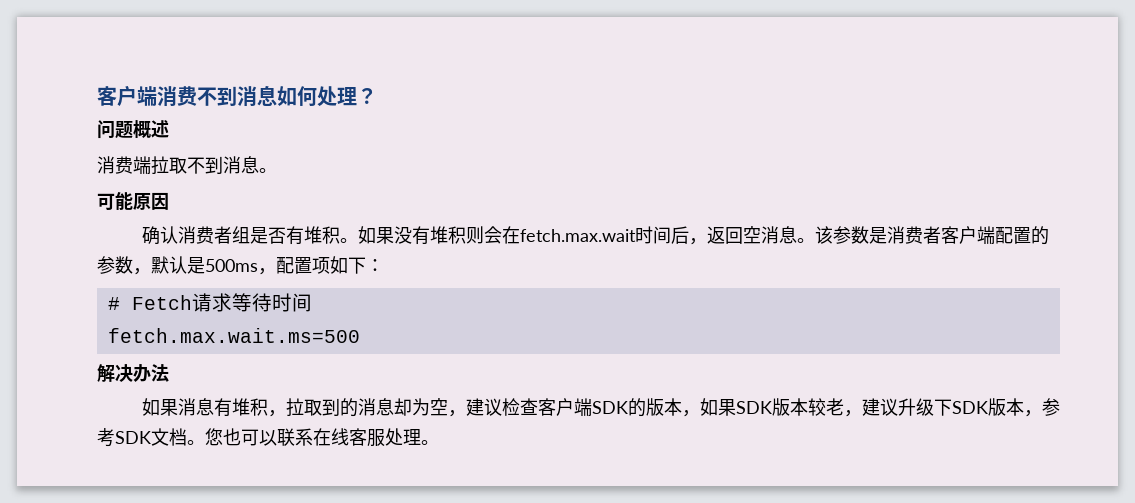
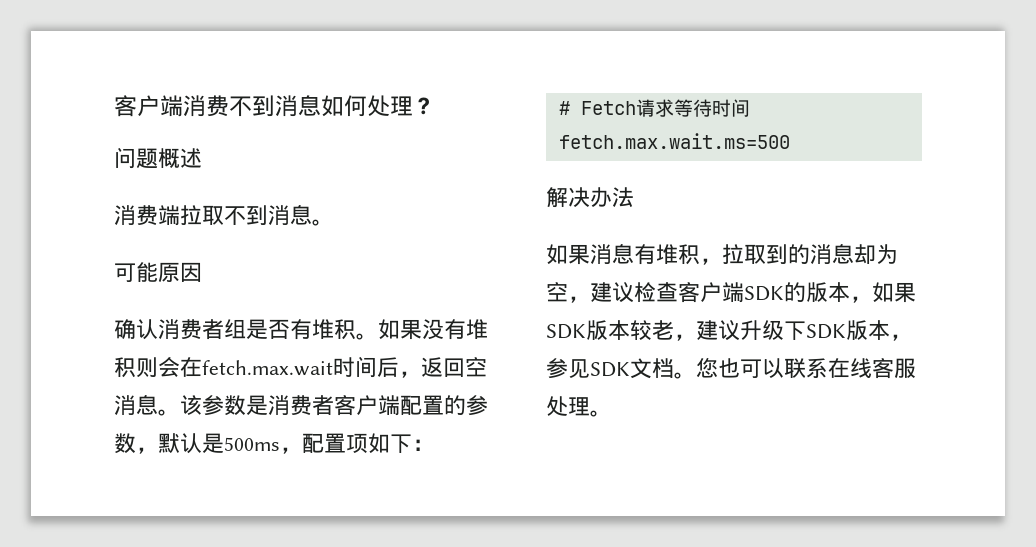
- 如果消息有堆积，拉取到的消息却为空，建议检查客户端SDK的版本，如果SDK版本较老，建议升级下SDK版本，参考SDK文档。
+ 如果消息有堆积，拉取到的消息却为空，建议检查客户端SDK的版本，如果SDK版本较老，建议升级下SDK版本，参见SDK文档。

